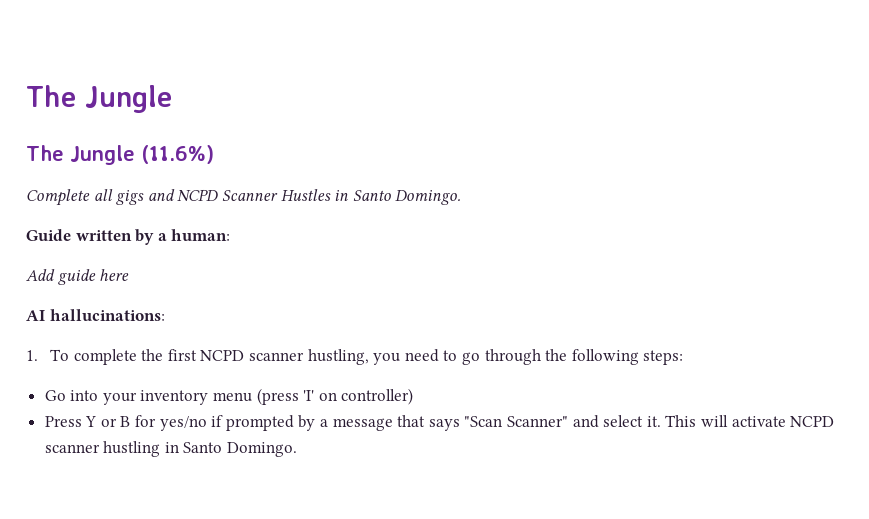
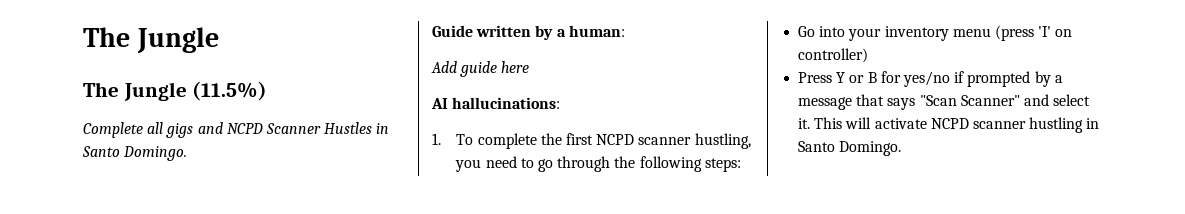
- The Jungle (11.6%)
+ The Jungle (11.5%)

